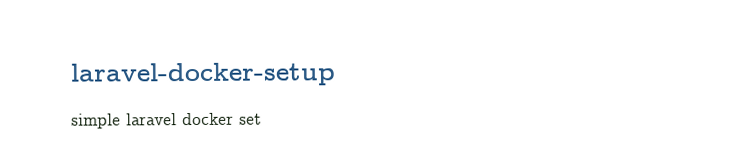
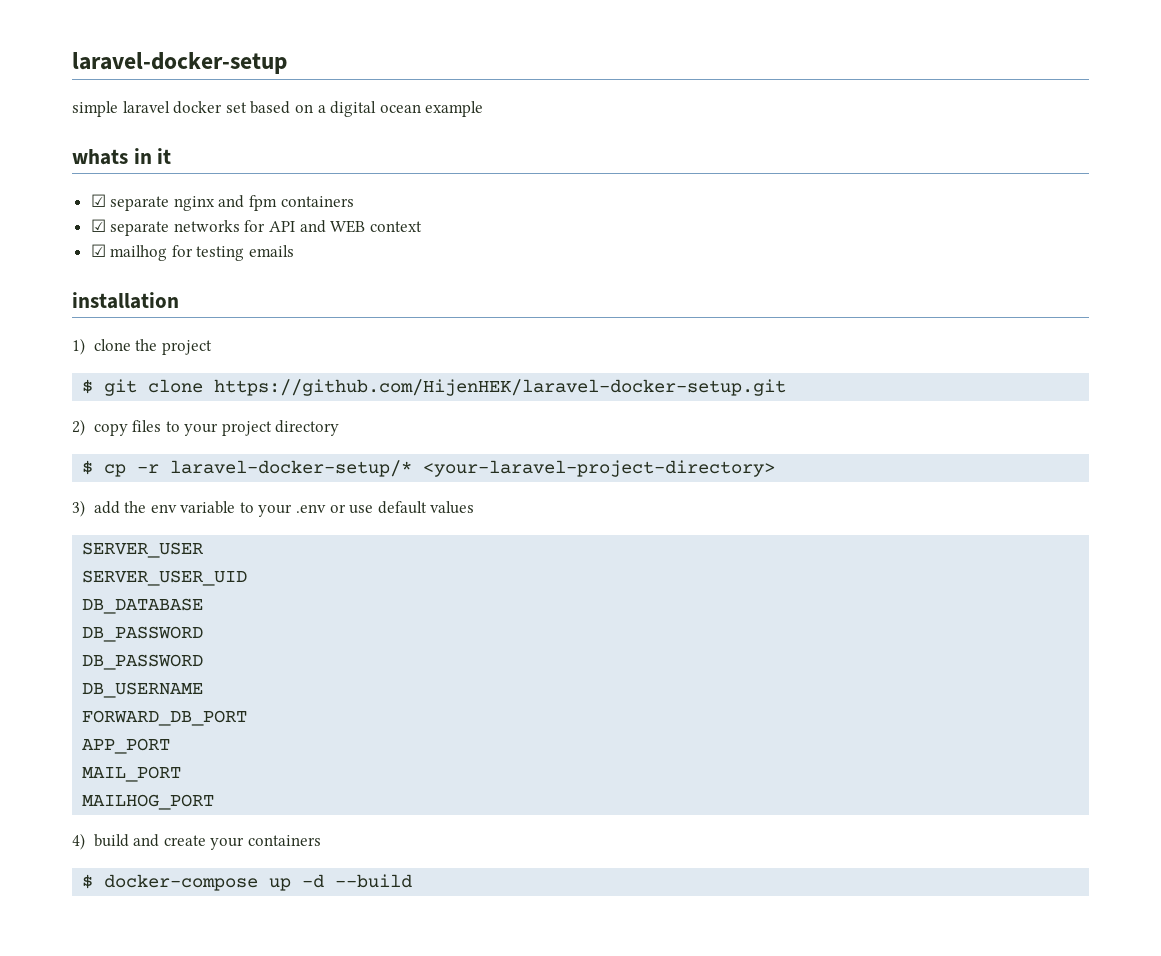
- simple laravel docker set
+ simple laravel docker set based on a digital ocean example
+ whats in it
+ ☑ separate nginx and fpm containers
+ ☑ separate networks for API and WEB context
+ ☑ mailhog for testing emails
+ installation
+ 1) clone the project
+ $ git clone https://github.com/HijenHEK/laravel-docker-setup.git
+ 2) copy files to your project directory
+ $ cp -r laravel-docker-setup/* <your-laravel-project-directory>
+ 3) add the env variable to your .env or use default values
+ SERVER_USER
+ SERVER_USER_UID
+ DB_DATABASE
+ DB_PASSWORD
+ DB_PASSWORD
+ DB_USERNAME
+ FORWARD_DB_PORT
+ APP_PORT
+ MAIL_PORT
+ MAILHOG_PORT
+ 4) build and create your containers
+ $ docker-compose up -d --build

